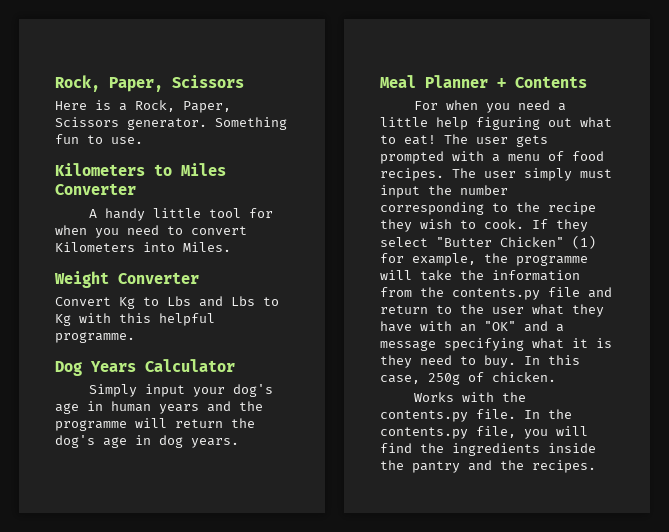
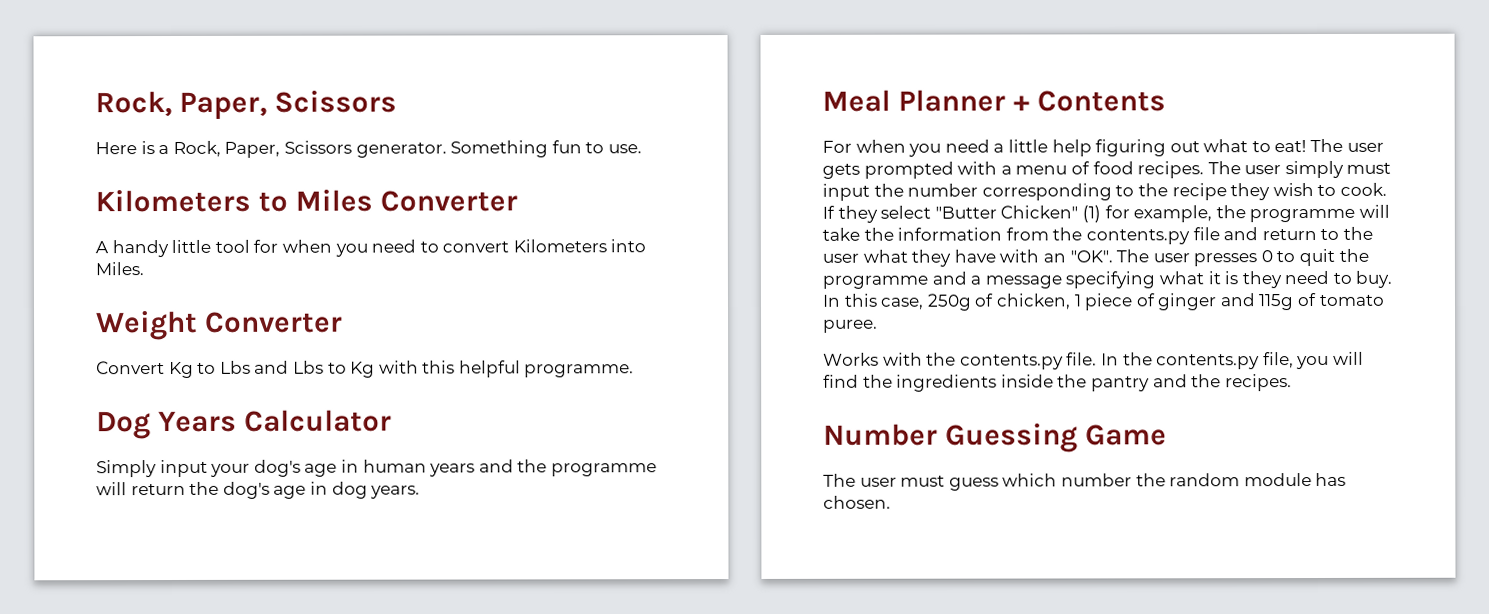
- If they select "Butter Chicken" (1) for example, the programme will take the information from the contents.py file and return to the user what they have with an "OK" and a message specifying what it is they need to buy.
+ If they select "Butter Chicken" (1) for example, the programme will take the information from the contents.py file and return to the user what they have with an "OK". The user presses 0 to quit the programme and a message specifying what it is they need to buy.
- In this case, 250g of chicken.
+ In this case, 250g of chicken, 1 piece of ginger and 115g of tomato puree.
+ Number Guessing Game
+ The user must guess which number the random module has chosen.

